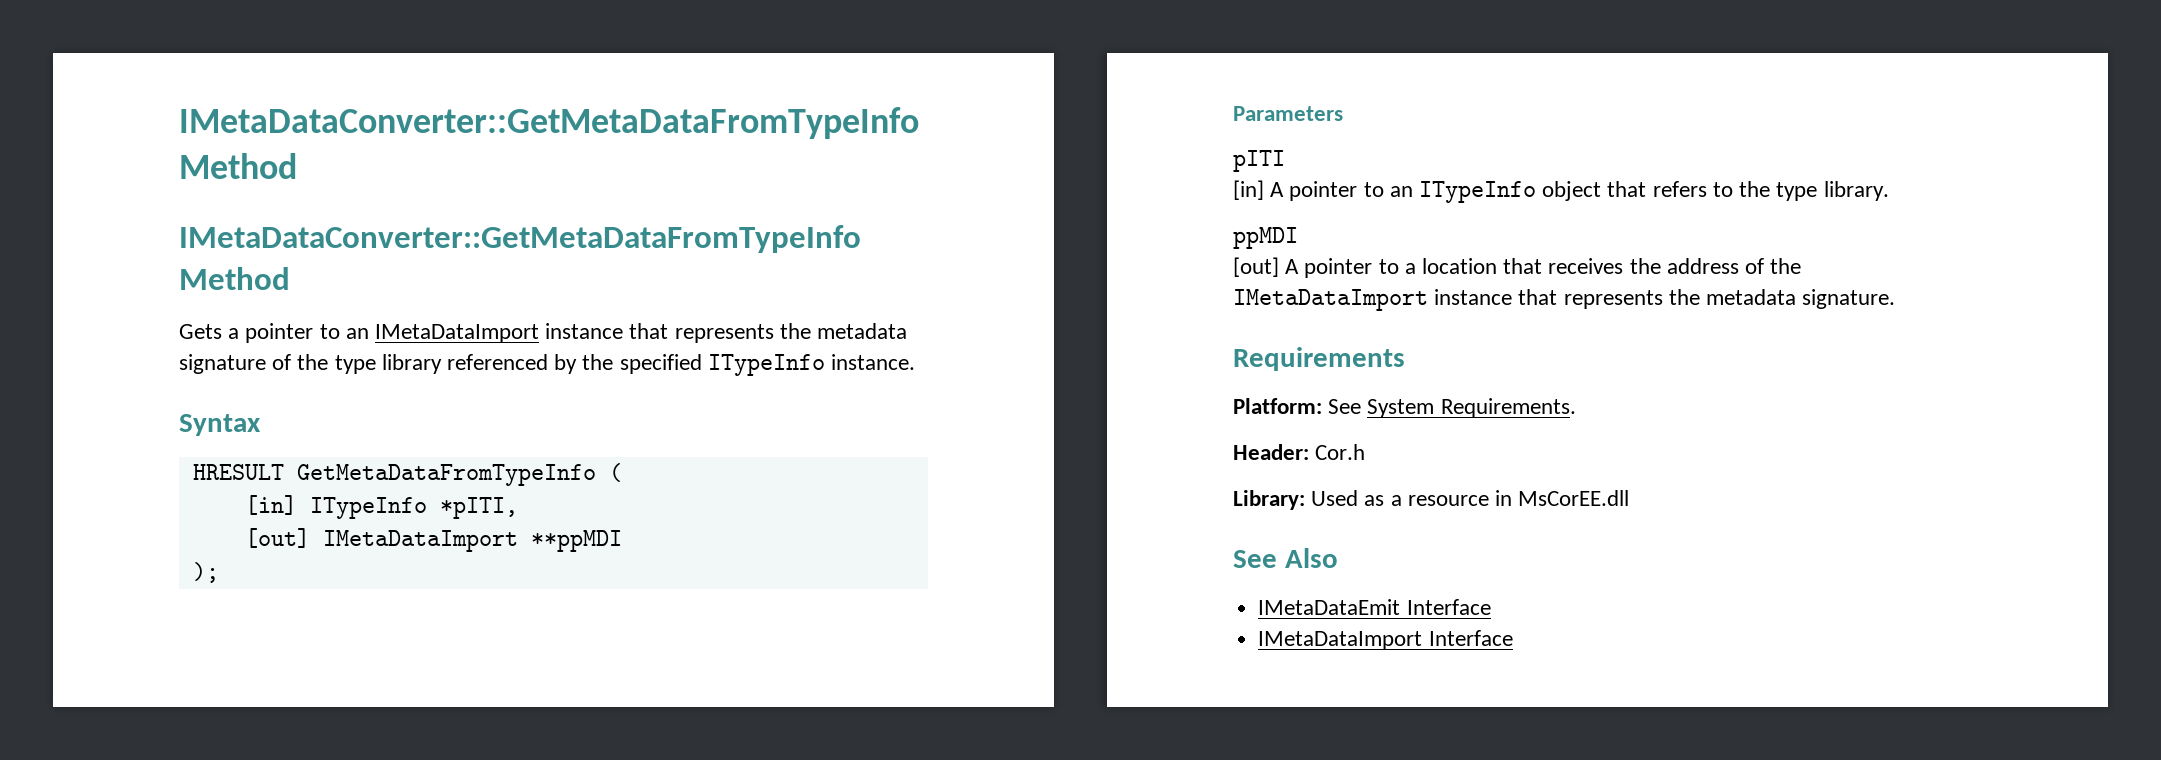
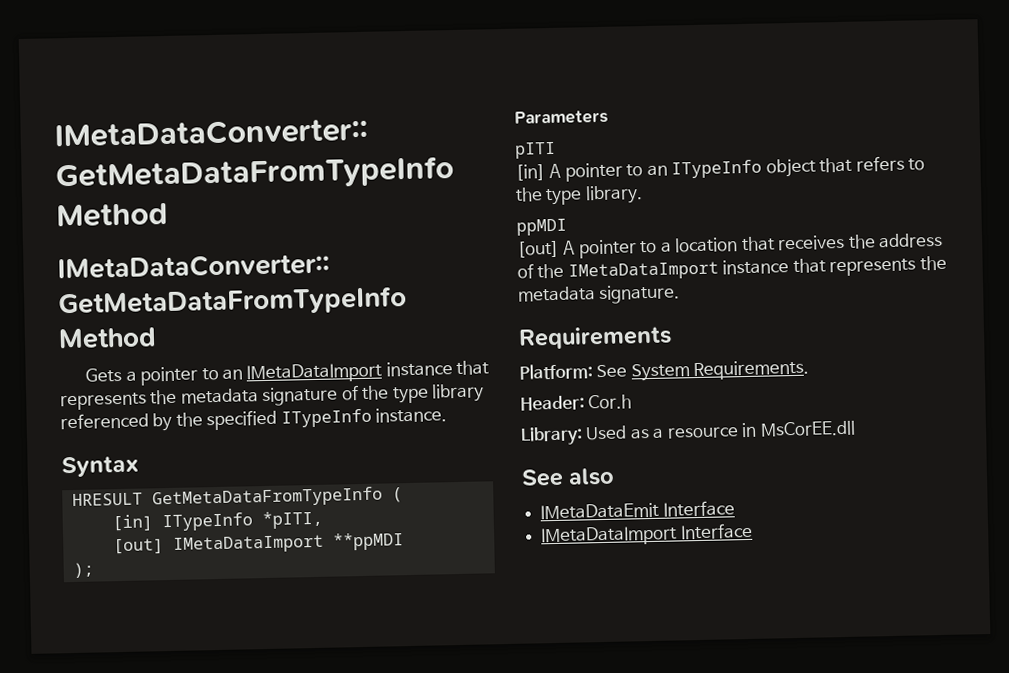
- See Also
+ See also

